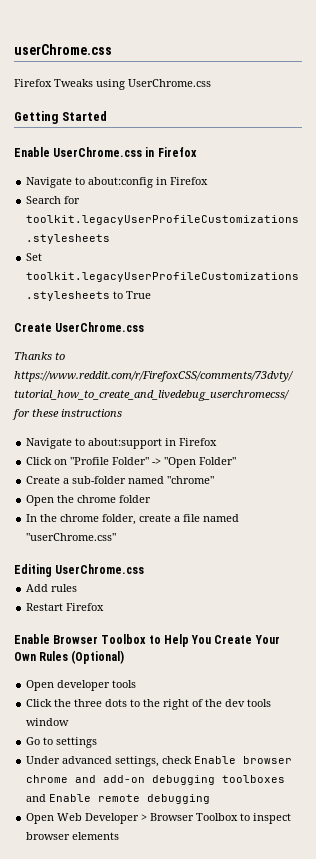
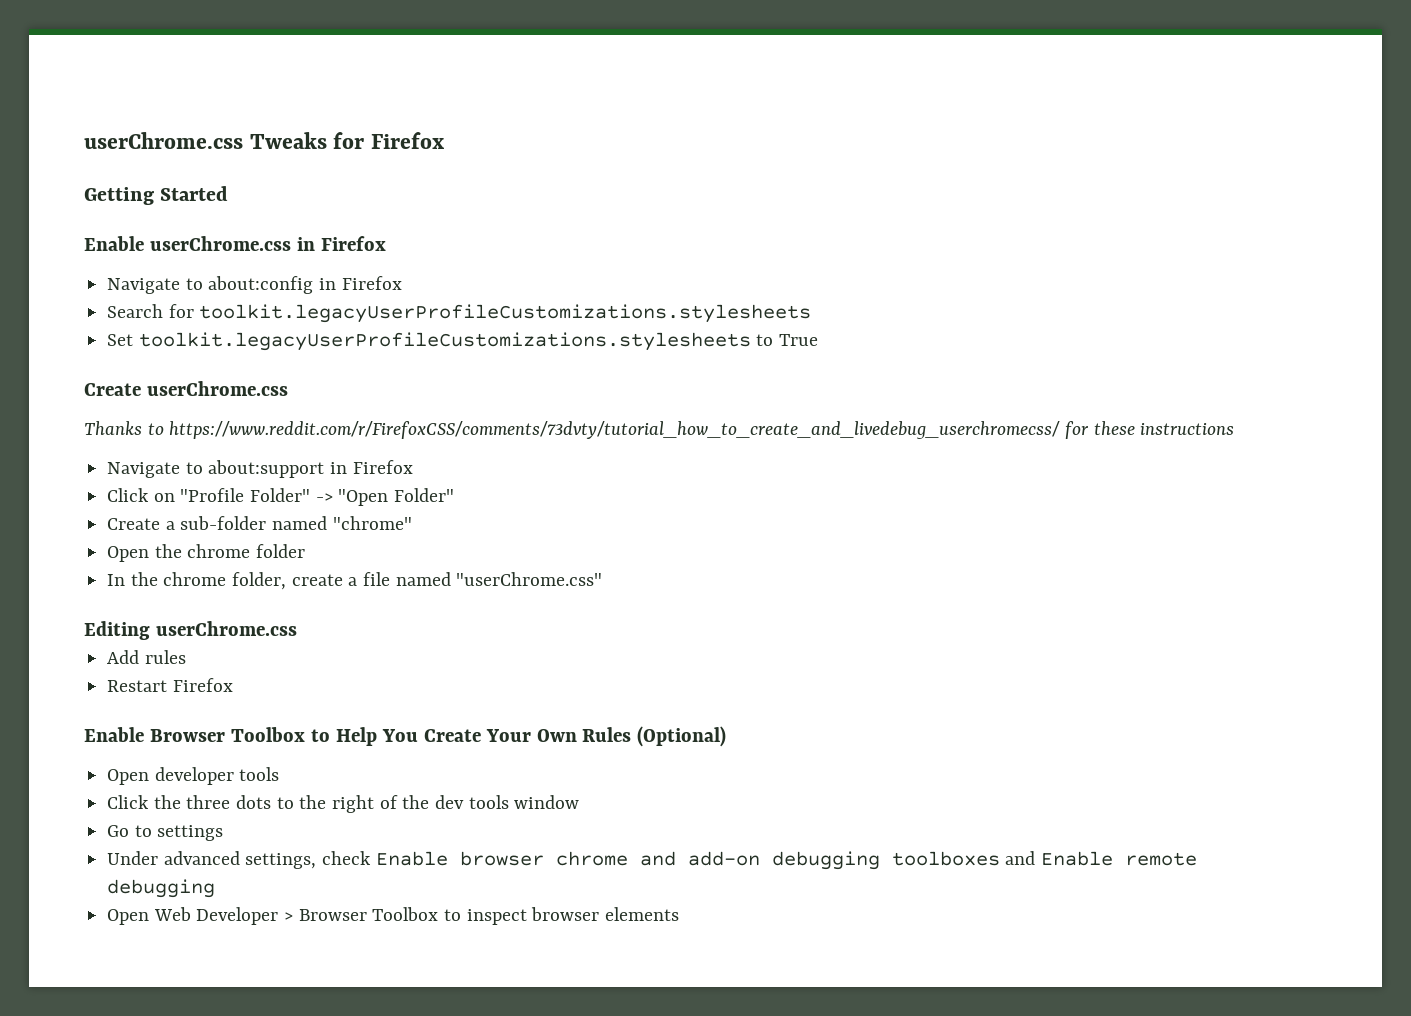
- userChrome.css
- Firefox Tweaks using UserChrome.css
+ userChrome.css Tweaks for Firefox
- Enable UserChrome.css in Firefox
+ Enable userChrome.css in Firefox
- Create UserChrome.css
+ Create userChrome.css
- Editing UserChrome.css
+ Editing userChrome.css

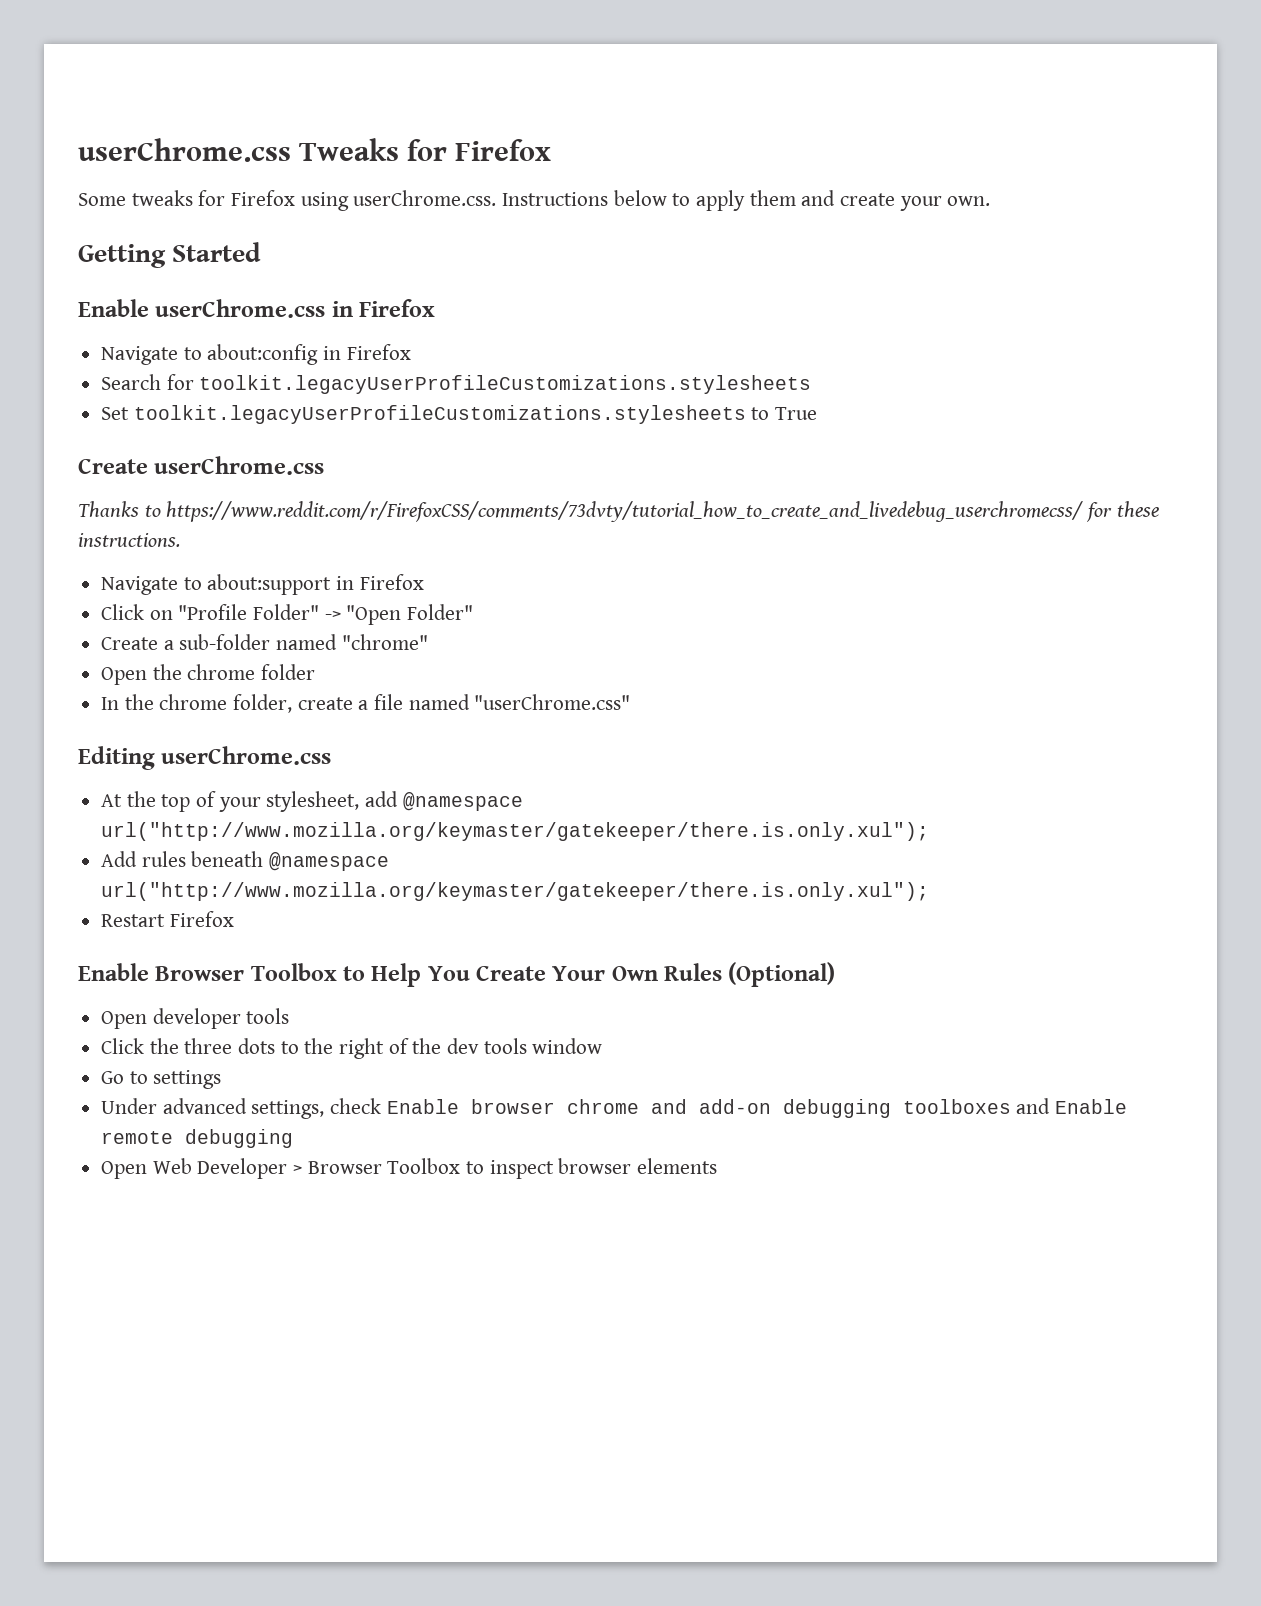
+ Some tweaks for Firefox using userChrome.css. Instructions below to apply them and create your own.
- Thanks to https://www.reddit.com/r/FirefoxCSS/comments/73dvty/tutorial_how_to_create_and_livedebug_userchromecss/ for these instructions
+ Thanks to https://www.reddit.com/r/FirefoxCSS/comments/73dvty/tutorial_how_to_create_and_livedebug_userchromecss/ for these instructions.
+ At the top of your stylesheet, add @namespace url("http://www.mozilla.org/keymaster/gatekeeper/there.is.only.xul");
- Add rules
+ Add rules beneath @namespace url("http://www.mozilla.org/keymaster/gatekeeper/there.is.only.xul");

